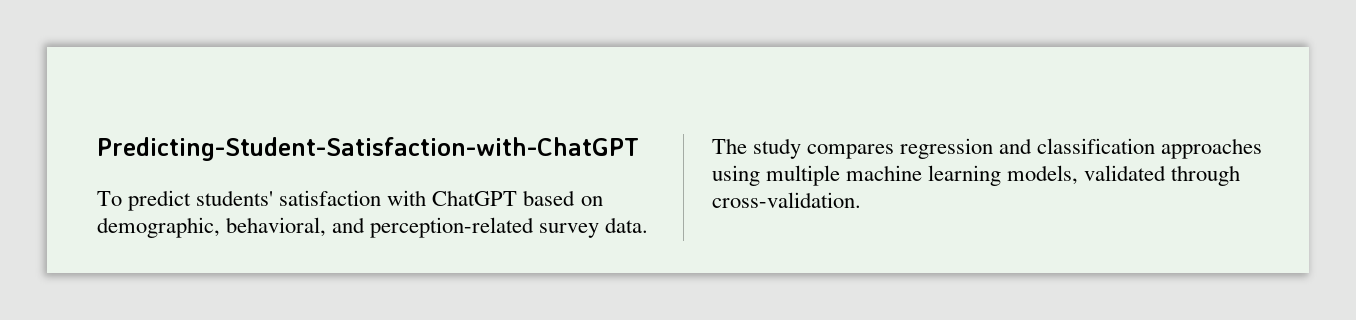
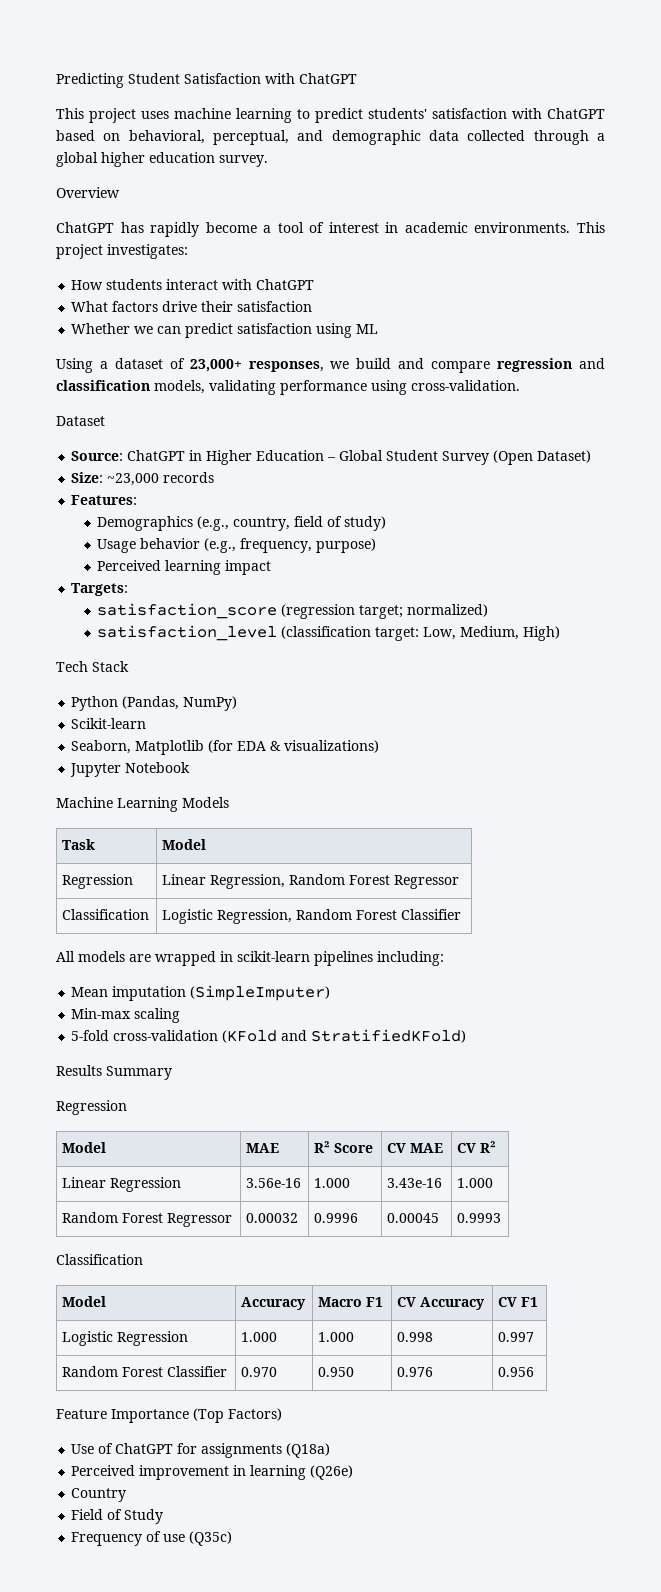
- Predicting-Student-Satisfaction-with-ChatGPT
- To predict students' satisfaction with ChatGPT based on demographic, behavioral, and perception-related survey data. The study compares regression and classification approaches using multiple machine learning models, validated through cross-validation.
+ Predicting Student Satisfaction with ChatGPT
+ This project uses machine learning to predict students' satisfaction with ChatGPT based on behavioral, perceptual, and demographic data collected through a global higher education survey.
+ Overview
+ ChatGPT has rapidly become a tool of interest in academic environments. This project investigates:
+ How students interact with ChatGPT
+ What factors drive their satisfaction
+ Whether we can predict satisfaction using ML
+ Using a dataset of 23,000+ responses, we build and compare regression and classification models, validating performance using cross-validation.
+ Dataset
+ Source: ChatGPT in Higher Education – Global Student Survey (Open Dataset)
+ Size: ~23,000 records
+ Features:
+ Demographics (e.g., country, field of study)
+ Usage behavior (e.g., frequency, purpose)
+ Perceived learning impact
+ Targets:
+ satisfaction_score (regression target; normalized)
+ satisfaction_level (classification target: Low, Medium, High)
+ Tech Stack
+ Python (Pandas, NumPy)
+ Scikit-learn
+ Seaborn, Matplotlib (for EDA & visualizations)
+ Jupyter Notebook
+ Machine Learning Models
+ Task | Model
+ Regression | Linear Regression, Random Forest Regressor
+ Classification | Logistic Regression, Random Forest Classifier
+ All models are wrapped in scikit-learn pipelines including:
+ Mean imputation (SimpleImputer)
+ Min-max scaling
+ 5-fold cross-validation (KFold and StratifiedKFold)
+ Results Summary
+ Regression
+ Model | MAE | R² Score | CV MAE | CV R²
+ Linear Regression | 3.56e-16 | 1.000 | 3.43e-16 | 1.000
+ Random Forest Regressor | 0.00032 | 0.9996 | 0.00045 | 0.9993
+ Classification
+ Model | Accuracy | Macro F1 | CV Accuracy | CV F1
+ Logistic Regression | 1.000 | 1.000 | 0.998 | 0.997
+ Random Forest Classifier | 0.970 | 0.950 | 0.976 | 0.956
+ Feature Importance (Top Factors)
+ Use of ChatGPT for assignments (Q18a)
+ Perceived improvement in learning (Q26e)
+ Country
+ Field of Study
+ Frequency of use (Q35c)

